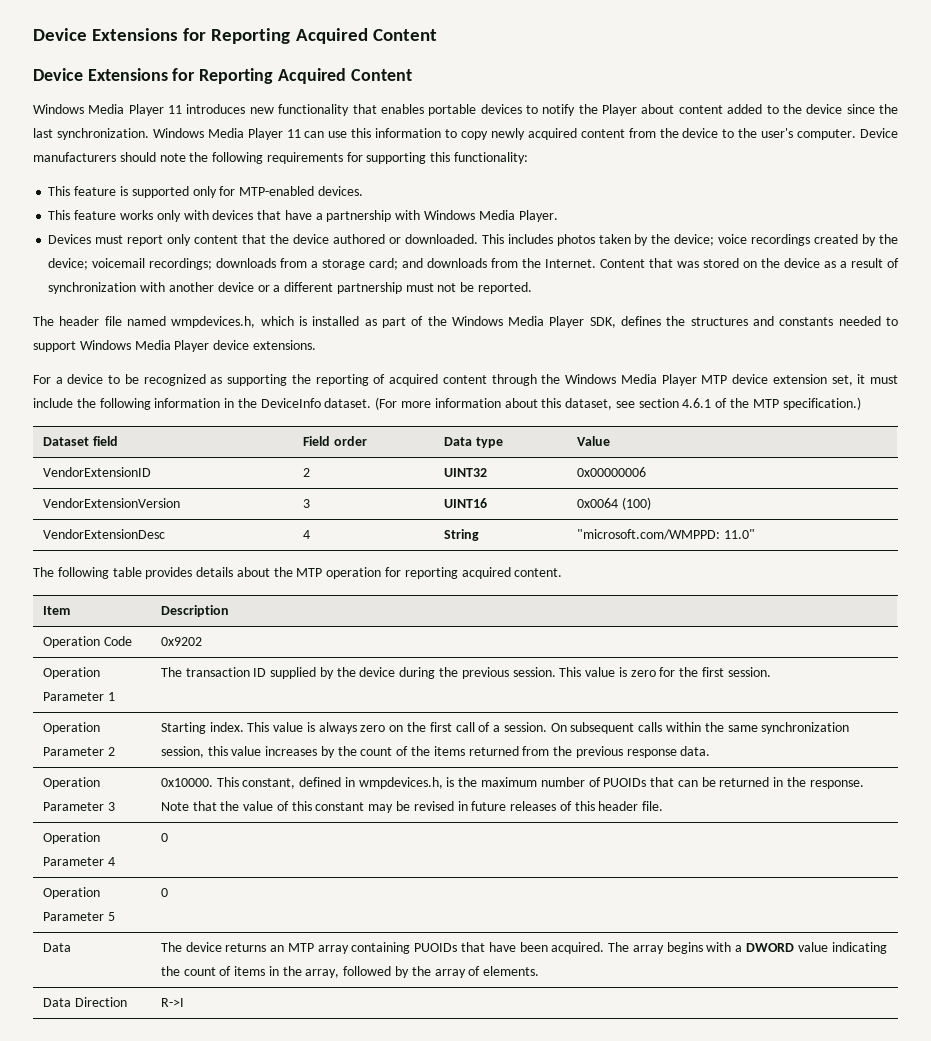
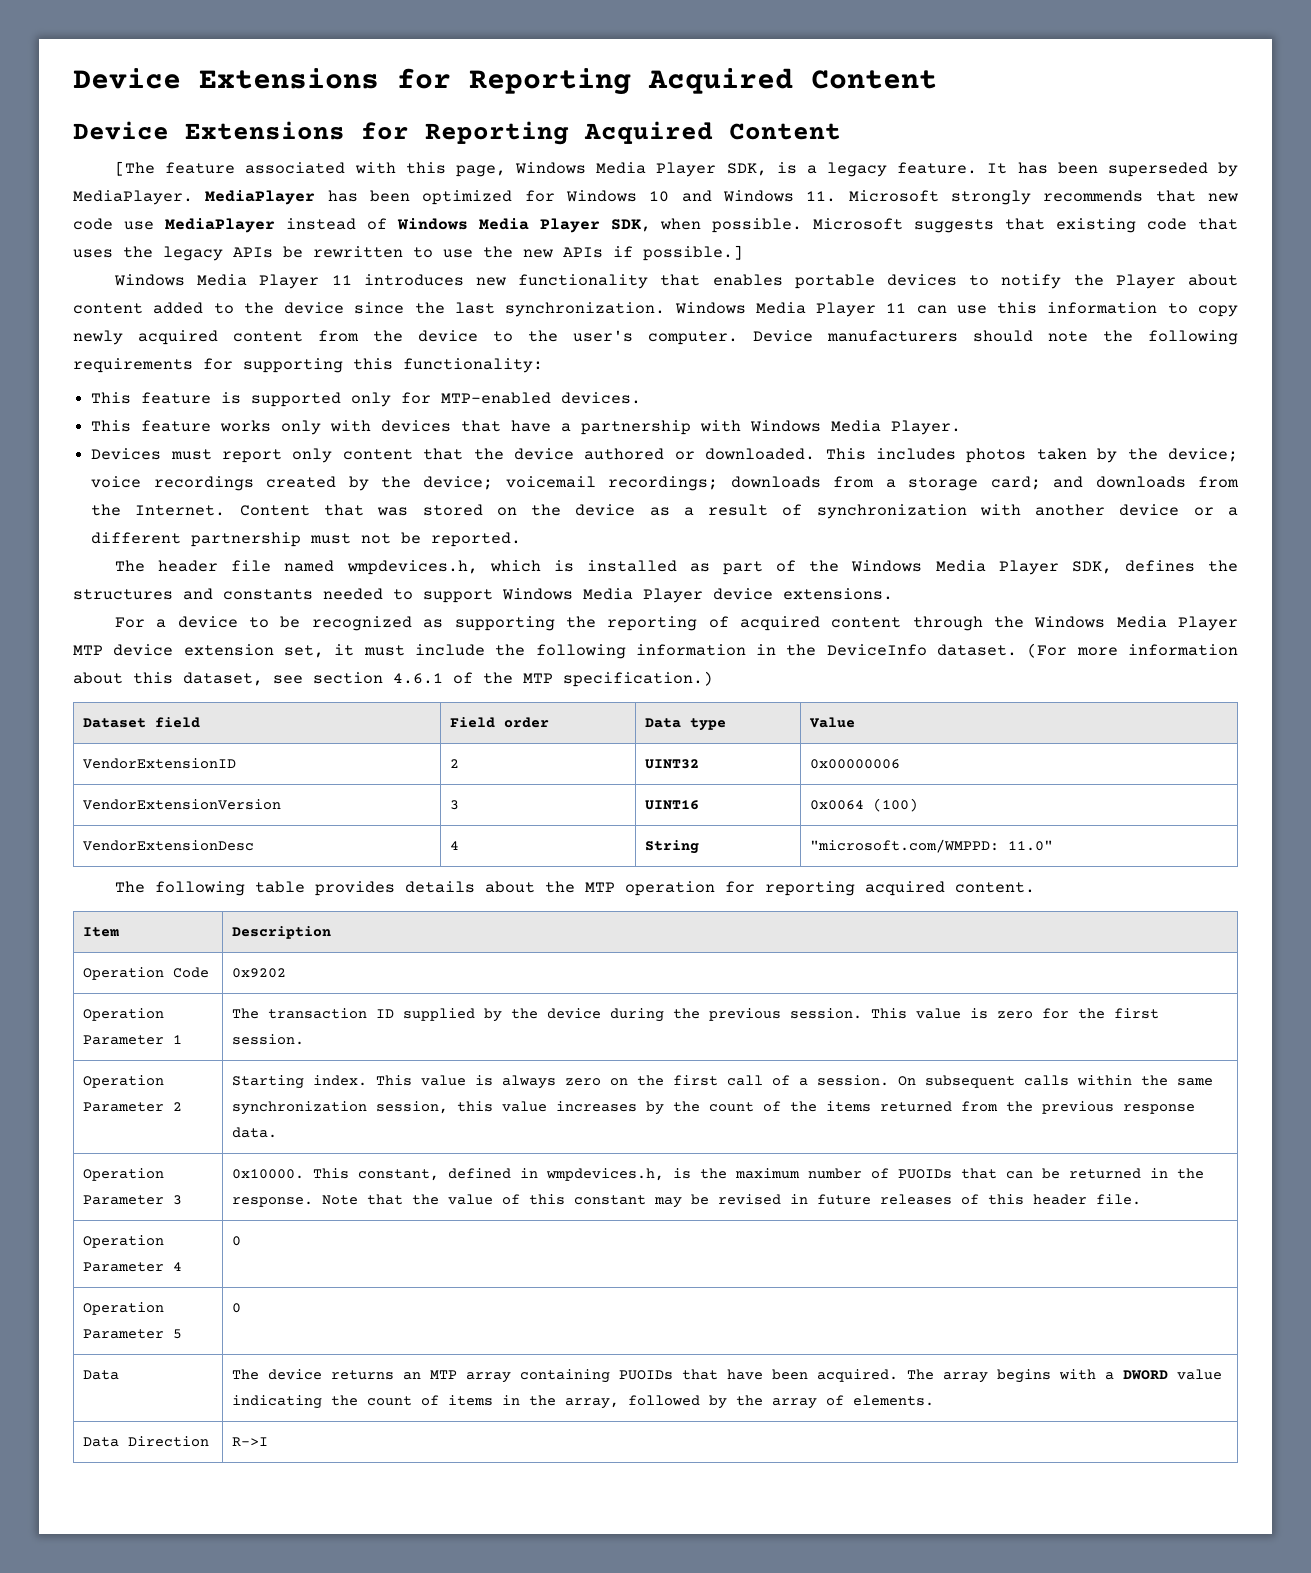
+ [The feature associated with this page, Windows Media Player SDK, is a legacy feature. It has been superseded by MediaPlayer. MediaPlayer has been optimized for Windows 10 and Windows 11. Microsoft strongly recommends that new code use MediaPlayer instead of Windows Media Player SDK, when possible. Microsoft suggests that existing code that uses the legacy APIs be rewritten to use the new APIs if possible.]

